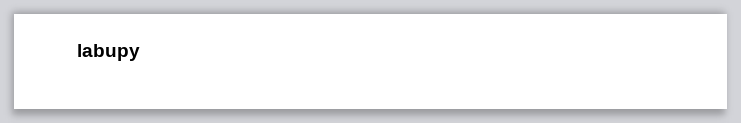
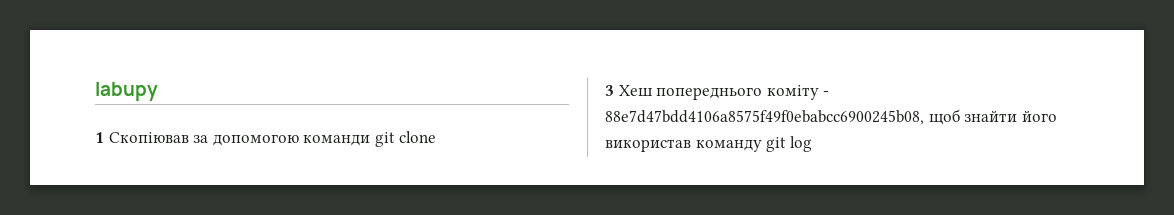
+ 1 Скопіював за допомогою команди git clone
+ 3 Хеш попереднього коміту - 88e7d47bdd4106a8575f49f0ebabcc6900245b08, щоб знайти його використав команду git log

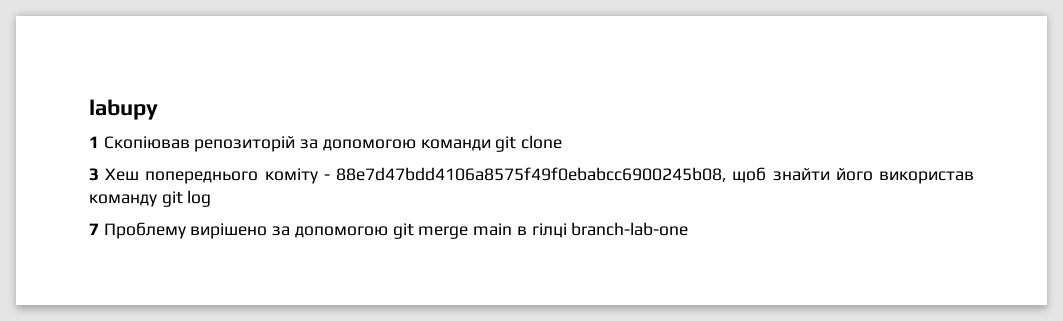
- 1 Скопіював за допомогою команди git clone
+ 1 Скопіював репозиторій за допомогою команди git clone
+ 7 Проблему вирішено за допомогою git merge main в гілці branch-lab-one

